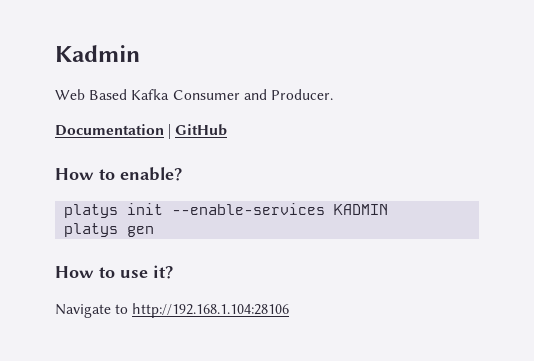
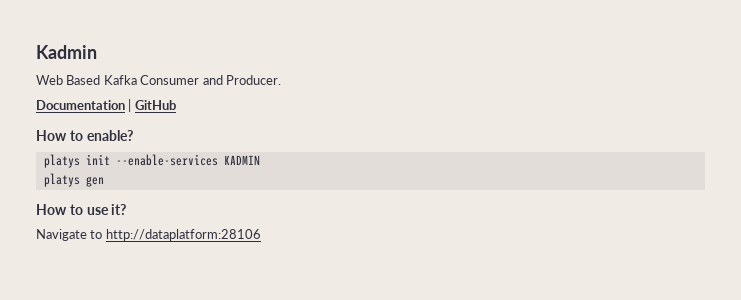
- Navigate to http://192.168.1.104:28106
+ Navigate to http://dataplatform:28106

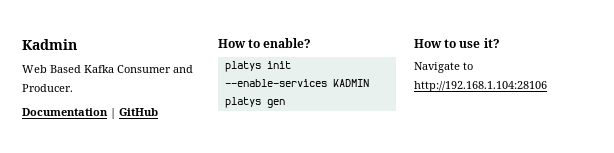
- Navigate to http://dataplatform:28106
+ Navigate to http://192.168.1.104:28106

